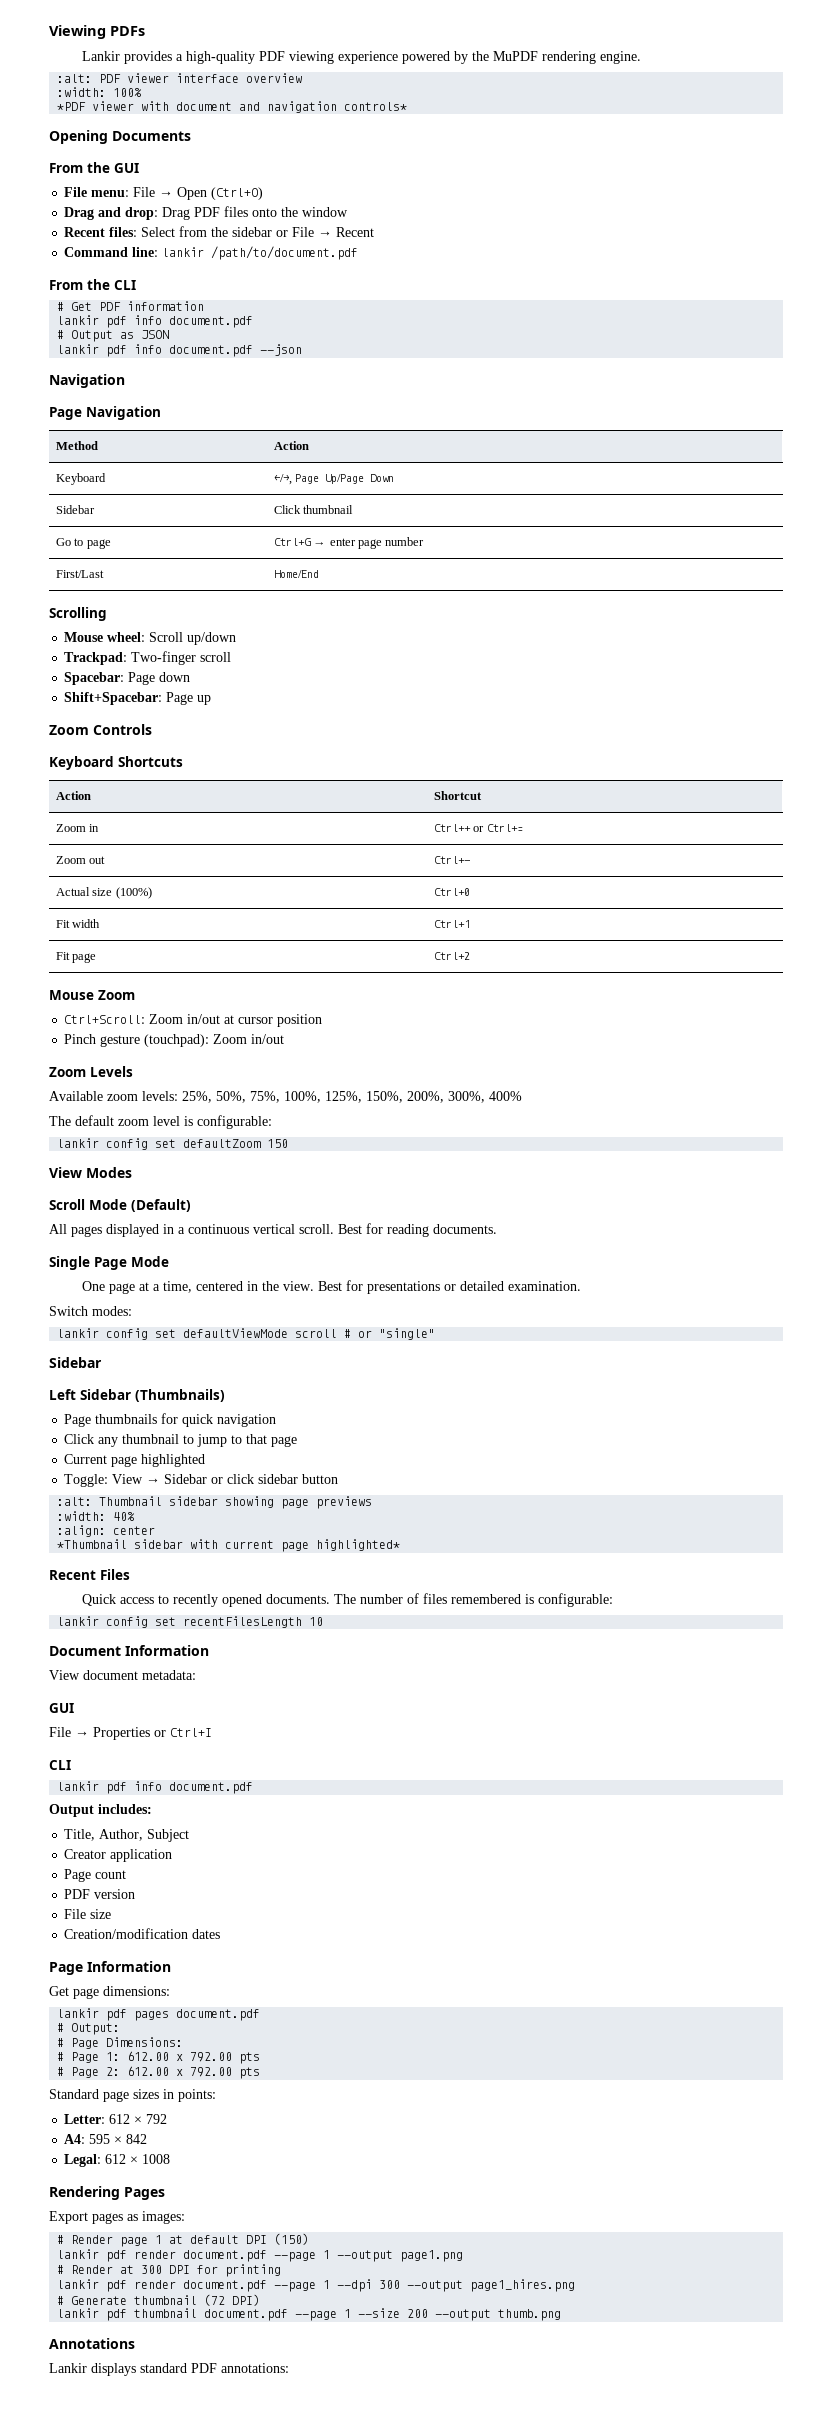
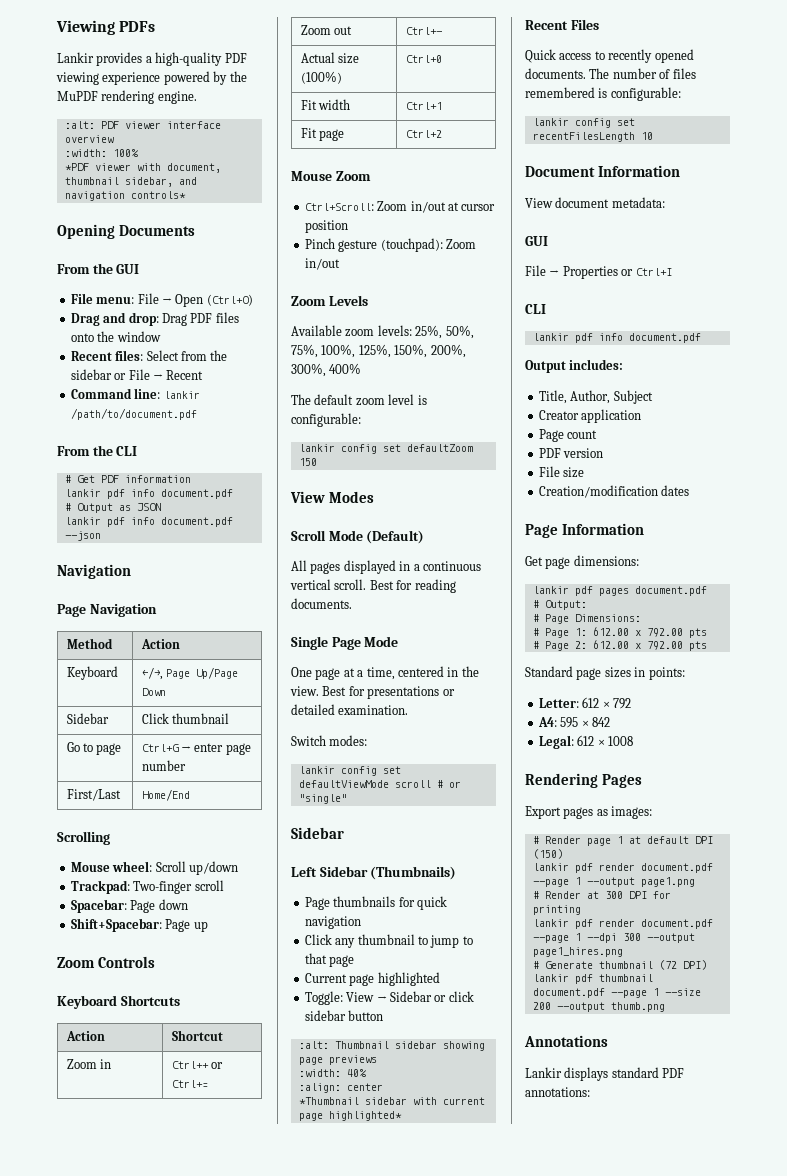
- *PDF viewer with document and navigation controls*
+ *PDF viewer with document, thumbnail sidebar, and navigation controls*

